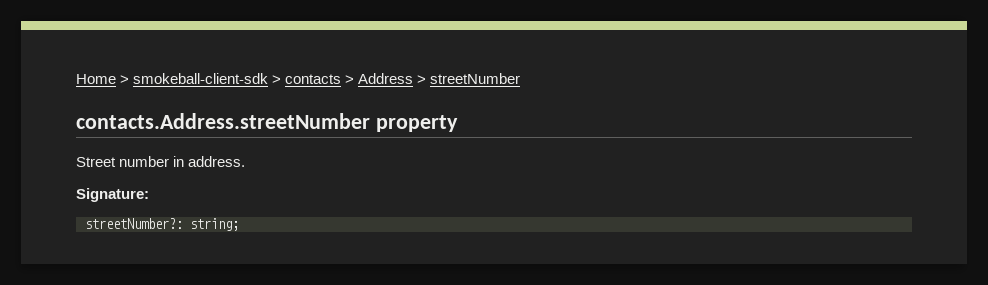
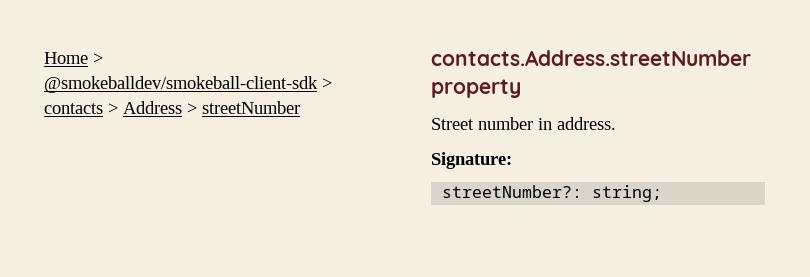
- Home > smokeball-client-sdk > contacts > Address > streetNumber
+ Home > @smokeballdev/smokeball-client-sdk > contacts > Address > streetNumber

